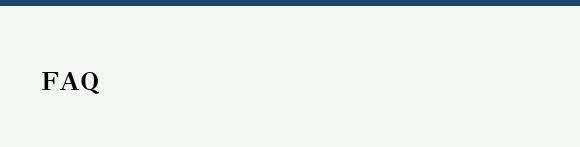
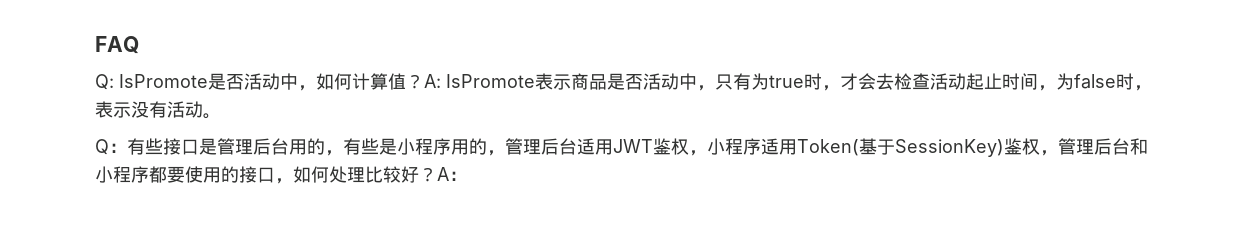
+ Q: IsPromote是否活动中，如何计算值？A: IsPromote表示商品是否活动中，只有为true时，才会去检查活动起止时间，为false时，表示没有活动。
+ Q：有些接口是管理后台用的，有些是小程序用的，管理后台适用JWT鉴权，小程序适用Token(基于SessionKey)鉴权，管理后台和小程序都要使用的接口，如何处理比较好？A：

